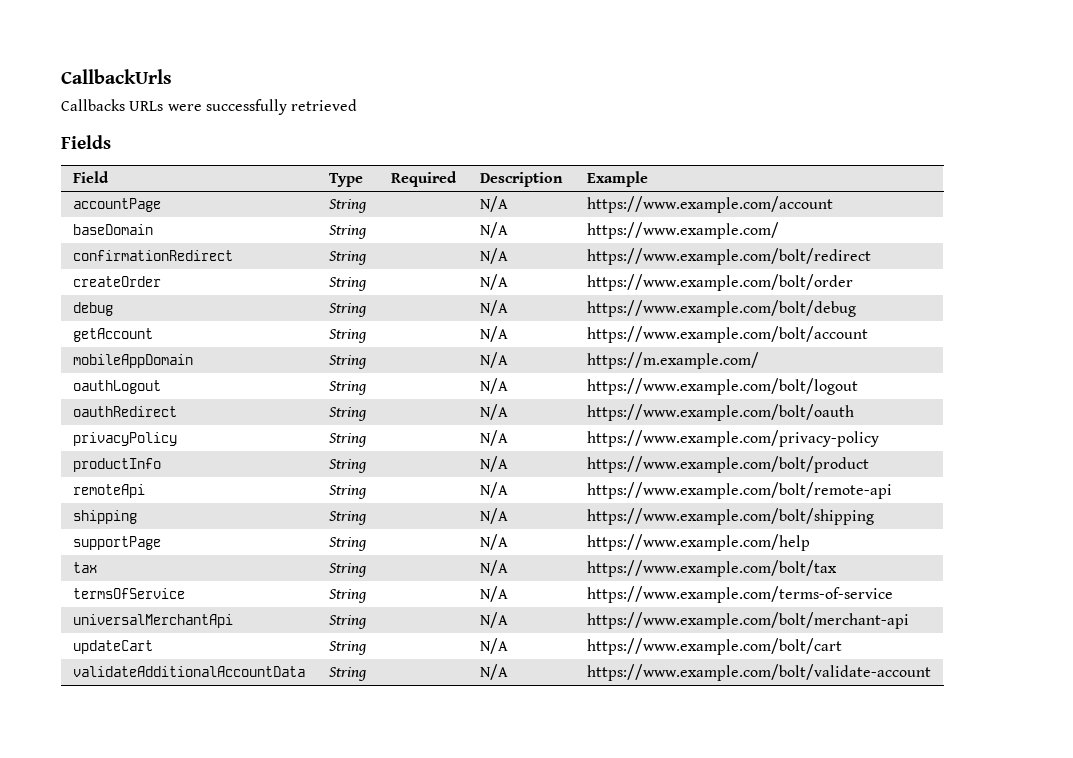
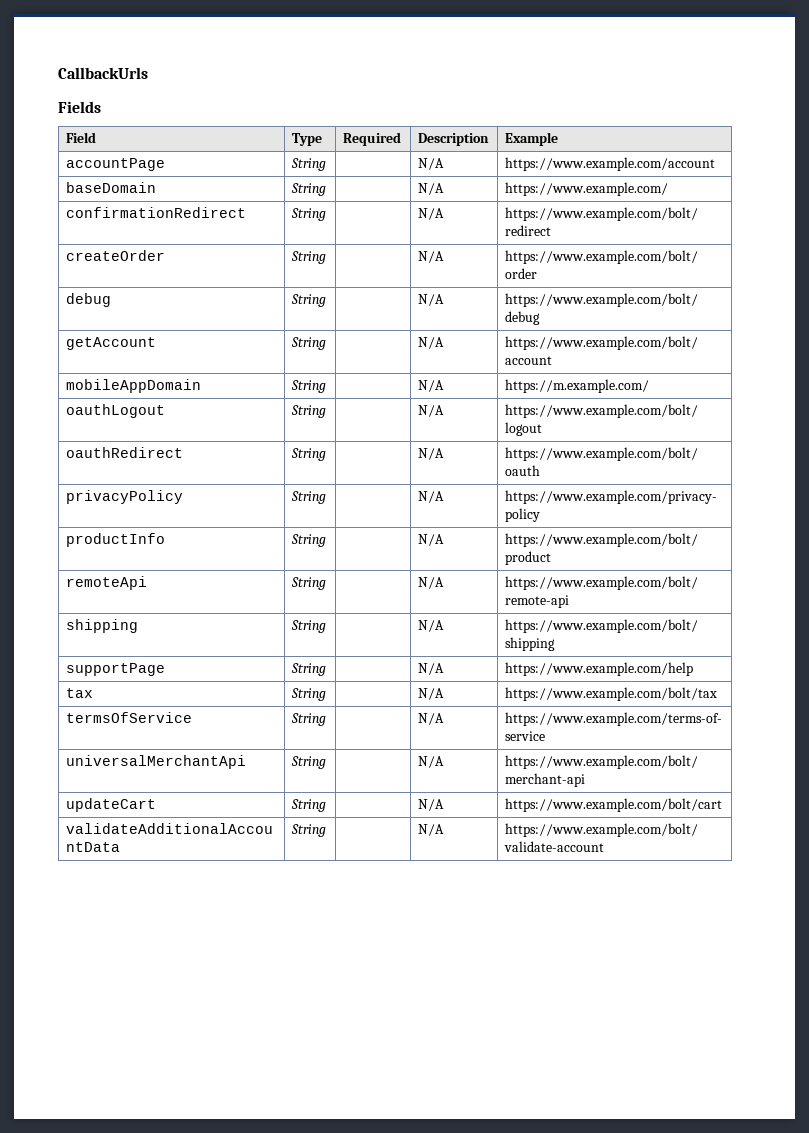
- Callbacks URLs were successfully retrieved

